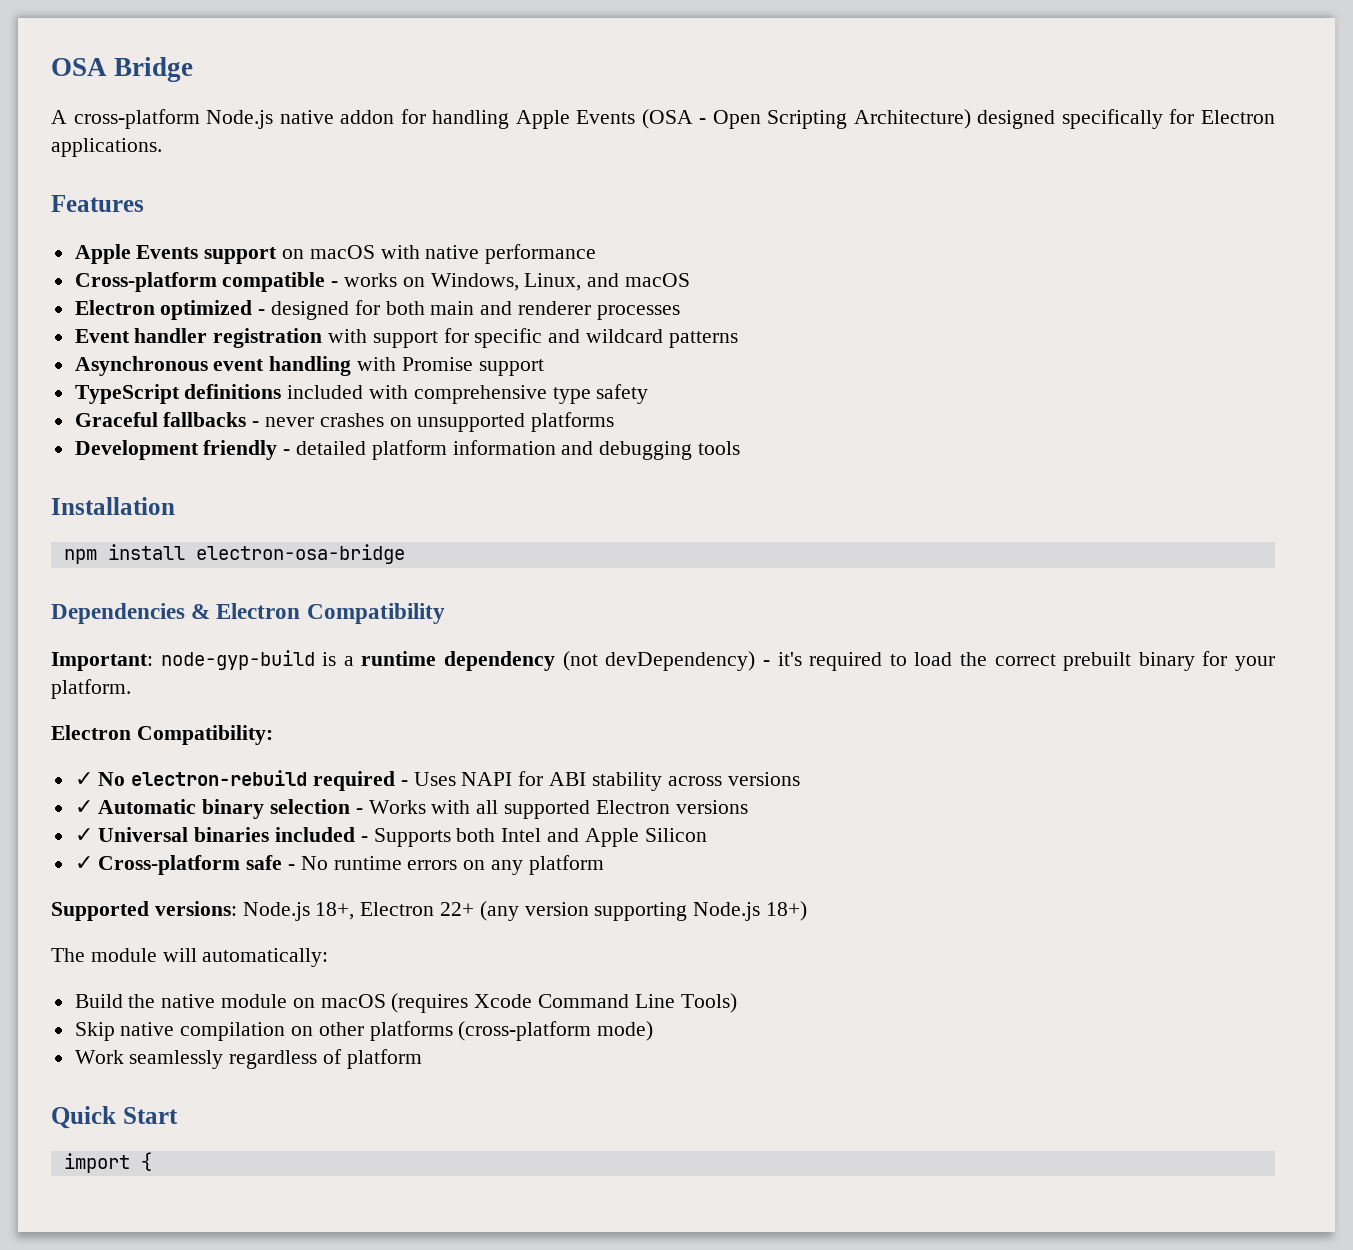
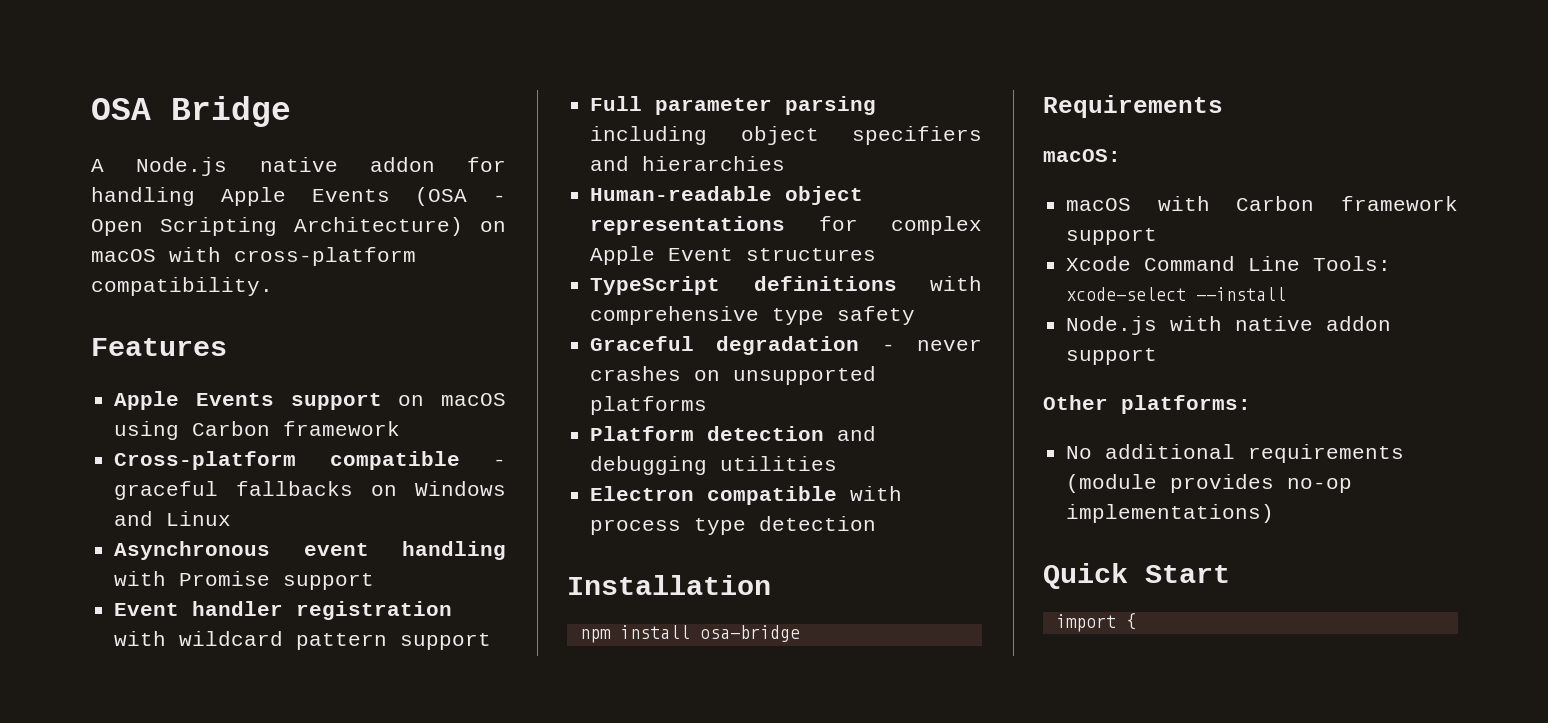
- A cross-platform Node.js native addon for handling Apple Events (OSA - Open Scripting Architecture) designed specifically for Electron applications.
+ A Node.js native addon for handling Apple Events (OSA - Open Scripting Architecture) on macOS with cross-platform compatibility.
- Apple Events support on macOS with native performance
+ Apple Events support on macOS using Carbon framework
- Cross-platform compatible - works on Windows, Linux, and macOS
- Electron optimized - designed for both main and renderer processes
- Event handler registration with support for specific and wildcard patterns
+ Cross-platform compatible - graceful fallbacks on Windows and Linux
+ Event handler registration with wildcard pattern support
+ Full parameter parsing including object specifiers and hierarchies
+ Human-readable object representations for complex Apple Event structures
- TypeScript definitions included with comprehensive type safety
+ TypeScript definitions with comprehensive type safety
- Graceful fallbacks - never crashes on unsupported platforms
+ Graceful degradation - never crashes on unsupported platforms
- Development friendly - detailed platform information and debugging tools
+ Platform detection and debugging utilities
+ Electron compatible with process type detection
  Installation
- npm install electron-osa-bridge
- Dependencies & Electron Compatibility
- Important: node-gyp-build is a runtime dependency (not devDependency) - it's required to load the correct prebuilt binary for your platform.
- Electron Compatibility:
- ✓ No electron-rebuild required - Uses NAPI for ABI stability across versions
- ✓ Automatic binary selection - Works with all supported Electron versions
- ✓ Universal binaries included - Supports both Intel and Apple Silicon
- ✓ Cross-platform safe - No runtime errors on any platform
- Supported versions: Node.js 18+, Electron 22+ (any version supporting Node.js 18+)
- The module will automatically:
- Build the native module on macOS (requires Xcode Command Line Tools)
- Skip native compilation on other platforms (cross-platform mode)
- Work seamlessly regardless of platform
+ npm install osa-bridge
+ Requirements
+ macOS:
+ macOS with Carbon framework support
+ Xcode Command Line Tools: xcode-select --install
+ Node.js with native addon support
+ Other platforms:
+ No additional requirements (module provides no-op implementations)

